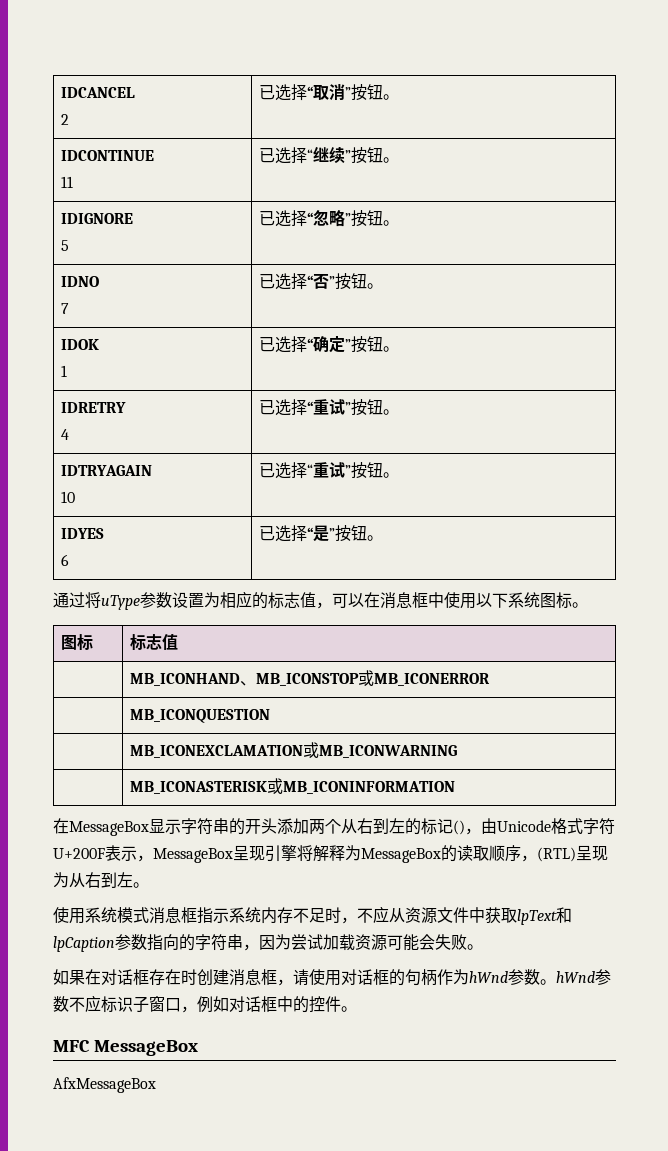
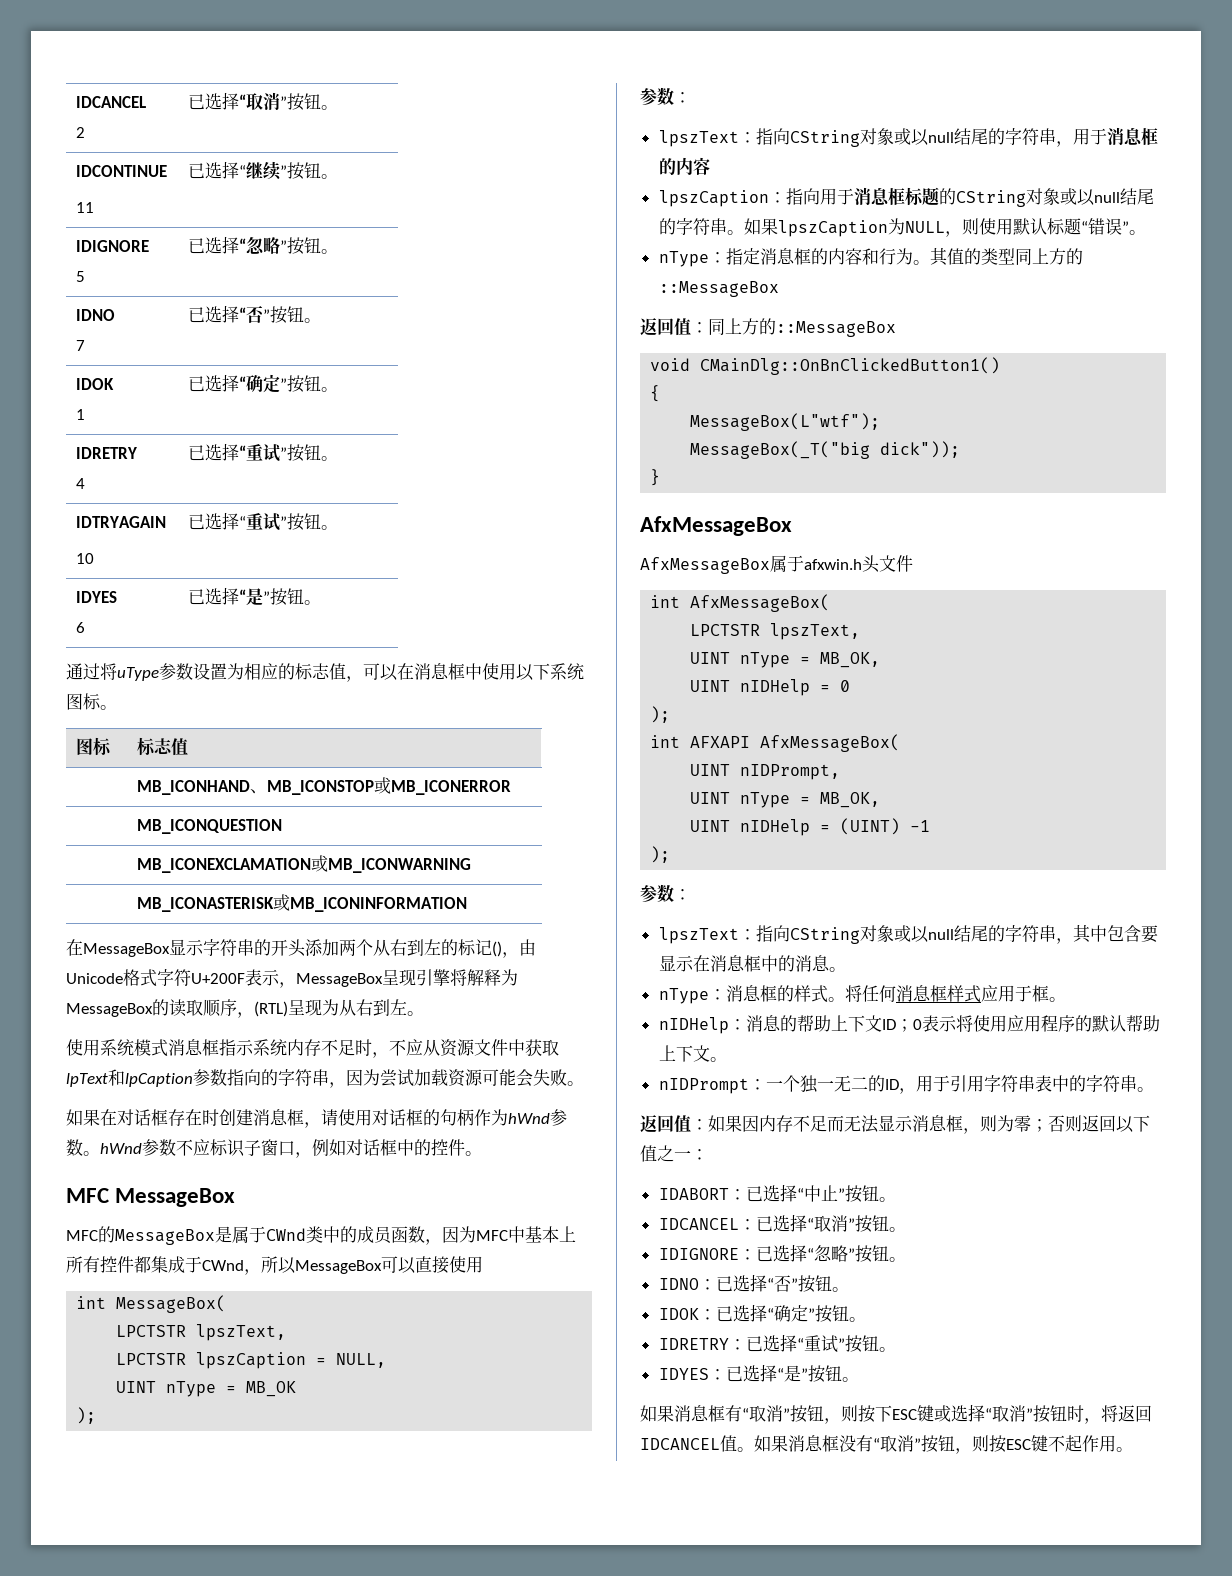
+ MFC的MessageBox是属于CWnd类中的成员函数，因为MFC中基本上所有控件都集成于CWnd，所以MessageBox可以直接使用
+ int MessageBox(
+ LPCTSTR lpszText,
+ LPCTSTR lpszCaption = NULL,
+ UINT nType = MB_OK
+ );
+ 参数：
+ lpszText：指向CString对象或以null结尾的字符串，用于消息框的内容
+ lpszCaption：指向用于消息框标题的CString对象或以null结尾的字符串。如果lpszCaption为NULL，则使用默认标题“错误”。
+ nType：指定消息框的内容和行为。其值的类型同上方的::MessageBox
+ 返回值：同上方的::MessageBox
+ void CMainDlg::OnBnClickedButton1()
+ {
+ MessageBox(L"wtf");
+ MessageBox(_T("big dick"));
+ }
  AfxMessageBox
+ AfxMessageBox属于afxwin.h头文件
+ int AfxMessageBox(
+ LPCTSTR lpszText,
+ UINT nType = MB_OK,
+ UINT nIDHelp = 0
+ );
+ int AFXAPI AfxMessageBox(
+ UINT nIDPrompt,
+ UINT nType = MB_OK,
+ UINT nIDHelp = (UINT) -1
+ );
+ 参数：
+ lpszText：指向CString对象或以null结尾的字符串，其中包含要显示在消息框中的消息。
+ nType：消息框的样式。将任何消息框样式应用于框。
+ nIDHelp：消息的帮助上下文ID；0表示将使用应用程序的默认帮助上下文。
+ nIDPrompt：一个独一无二的ID，用于引用字符串表中的字符串。
+ 返回值：如果因内存不足而无法显示消息框，则为零；否则返回以下值之一：
+ IDABORT：已选择“中止”按钮。
+ IDCANCEL：已选择“取消”按钮。
+ IDIGNORE：已选择“忽略”按钮。
+ IDNO：已选择“否”按钮。
+ IDOK：已选择“确定”按钮。
+ IDRETRY：已选择“重试”按钮。
+ IDYES：已选择“是”按钮。
+ 如果消息框有“取消”按钮，则按下ESC键或选择“取消”按钮时，将返回IDCANCEL值。如果消息框没有“取消”按钮，则按ESC键不起作用。

